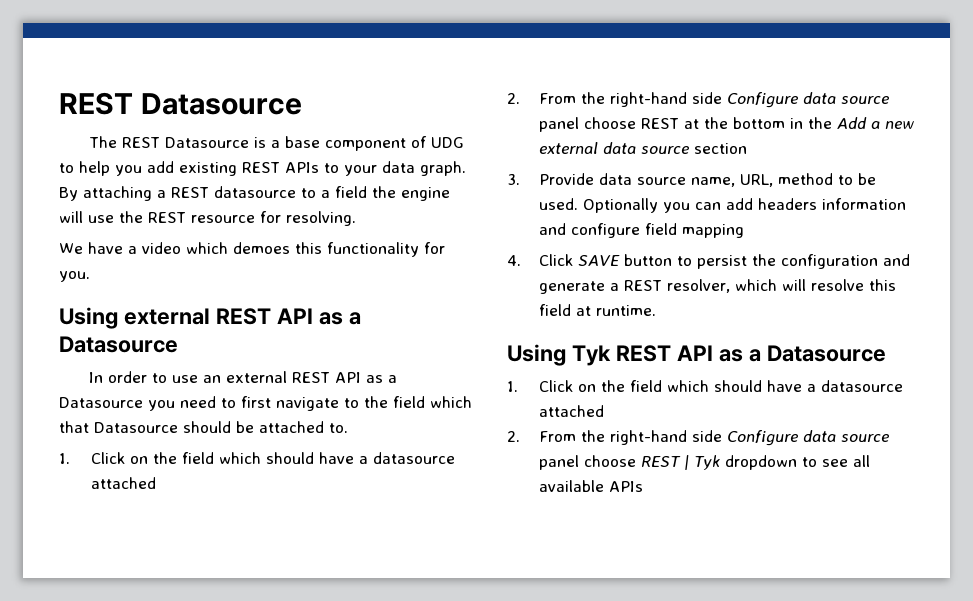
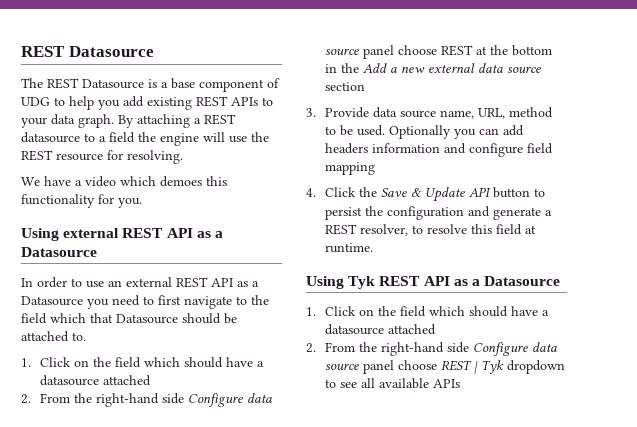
- 4. Click SAVE button to persist the configuration and generate a REST resolver, which will resolve this field at runtime.
+ 4. Click the Save & Update API button to persist the configuration and generate a REST resolver, to resolve this field at runtime.

